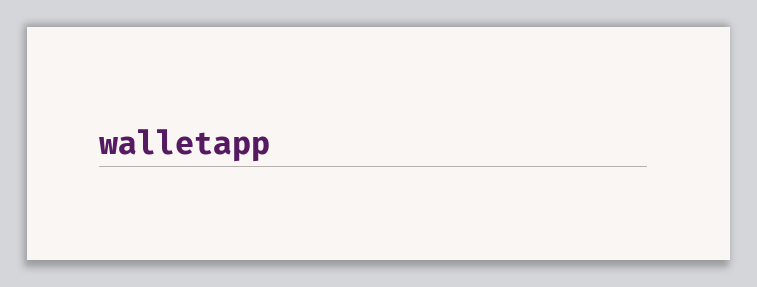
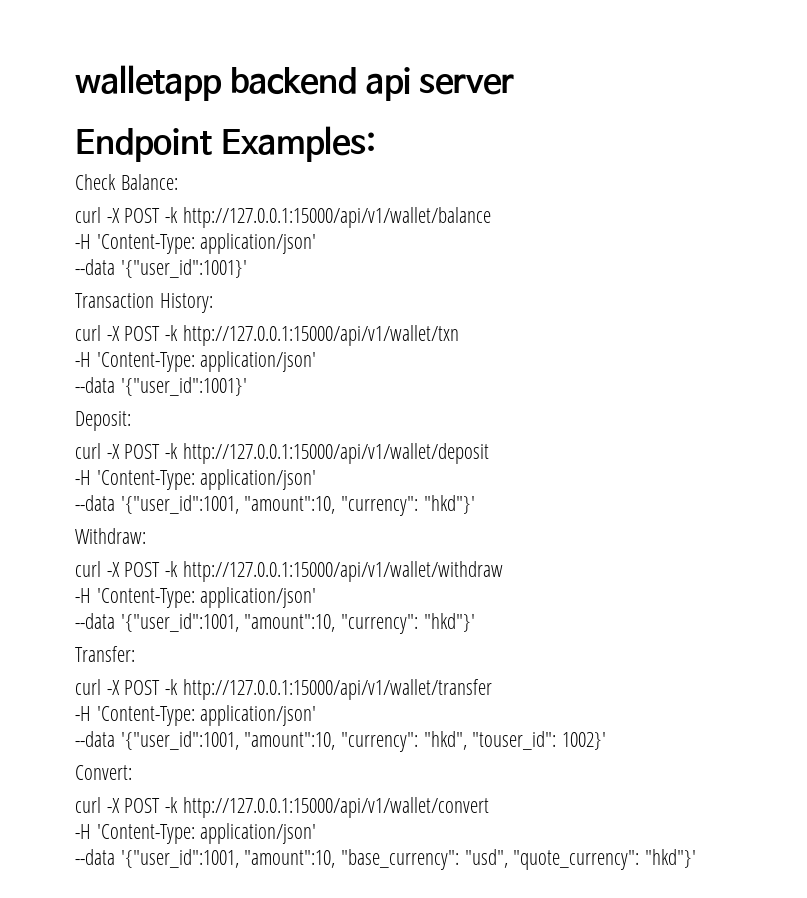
- walletapp
+ walletapp backend api server
+ Endpoint Examples:
+ Check Balance:
+ curl -X POST -k http://127.0.0.1:15000/api/v1/wallet/balance
+ -H 'Content-Type: application/json'
+ --data '{"user_id":1001}'
+ Transaction History:
+ curl -X POST -k http://127.0.0.1:15000/api/v1/wallet/txn
+ -H 'Content-Type: application/json'
+ --data '{"user_id":1001}'
+ Deposit:
+ curl -X POST -k http://127.0.0.1:15000/api/v1/wallet/deposit
+ -H 'Content-Type: application/json'
+ --data '{"user_id":1001, "amount":10, "currency": "hkd"}'
+ Withdraw:
+ curl -X POST -k http://127.0.0.1:15000/api/v1/wallet/withdraw
+ -H 'Content-Type: application/json'
+ --data '{"user_id":1001, "amount":10, "currency": "hkd"}'
+ Transfer:
+ curl -X POST -k http://127.0.0.1:15000/api/v1/wallet/transfer
+ -H 'Content-Type: application/json'
+ --data '{"user_id":1001, "amount":10, "currency": "hkd", "touser_id": 1002}'
+ Convert:
+ curl -X POST -k http://127.0.0.1:15000/api/v1/wallet/convert
+ -H 'Content-Type: application/json'
+ --data '{"user_id":1001, "amount":10, "base_currency": "usd", "quote_currency": "hkd"}'

